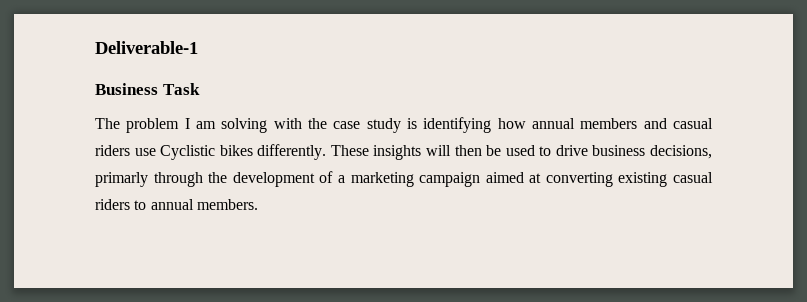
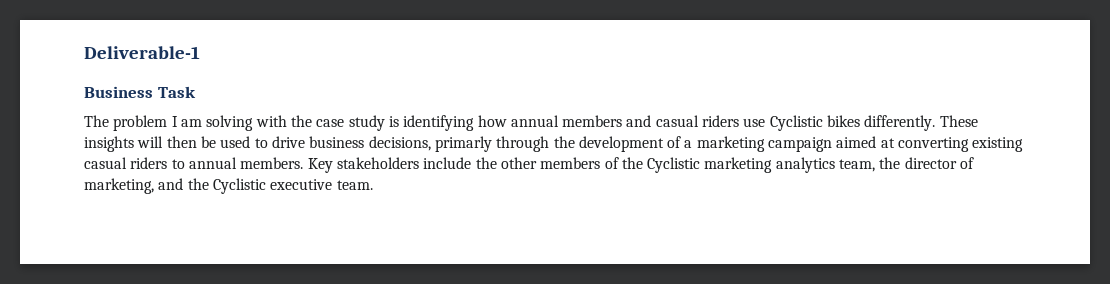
+ Key stakeholders include the other members of the Cyclistic marketing analytics team, the director of marketing, and the Cyclistic executive team.

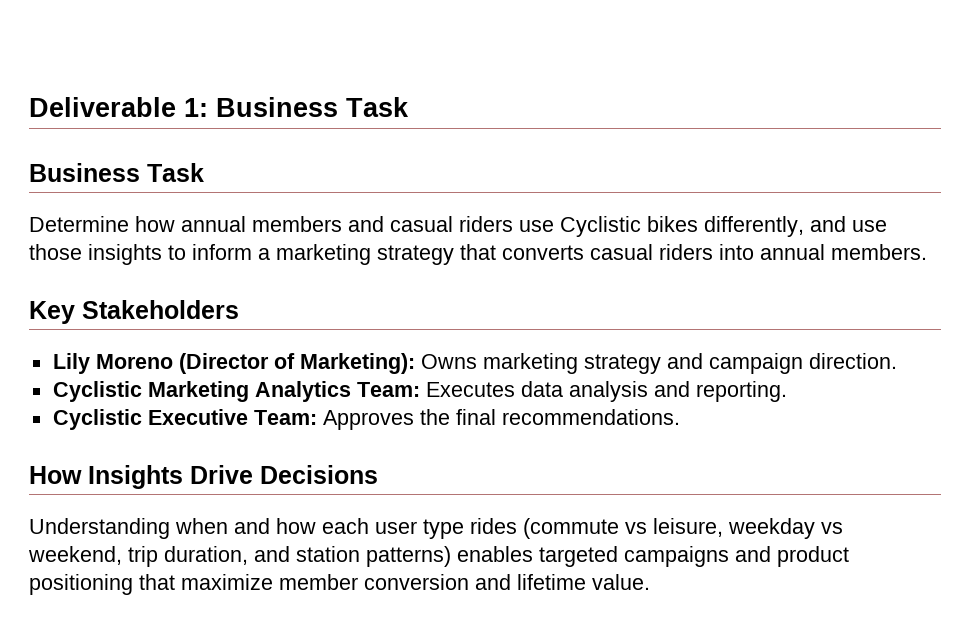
- Deliverable-1
+ Deliverable 1: Business Task
  Business Task
- The problem I am solving with the case study is identifying how annual members and casual riders use Cyclistic bikes differently. These insights will then be used to drive business decisions, primarly through the development of a marketing campaign aimed at converting existing casual riders to annual members. Key stakeholders include the other members of the Cyclistic marketing analytics team, the director of marketing, and the Cyclistic executive team.
+ Determine how annual members and casual riders use Cyclistic bikes differently, and use those insights to inform a marketing strategy that converts casual riders into annual members.
+ Key Stakeholders
+ Lily Moreno (Director of Marketing): Owns marketing strategy and campaign direction.
+ Cyclistic Marketing Analytics Team: Executes data analysis and reporting.
+ Cyclistic Executive Team: Approves the final recommendations.
+ How Insights Drive Decisions
+ Understanding when and how each user type rides (commute vs leisure, weekday vs weekend, trip duration, and station patterns) enables targeted campaigns and product positioning that maximize member conversion and lifetime value.

